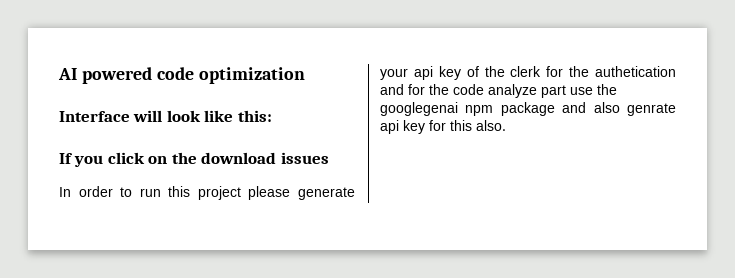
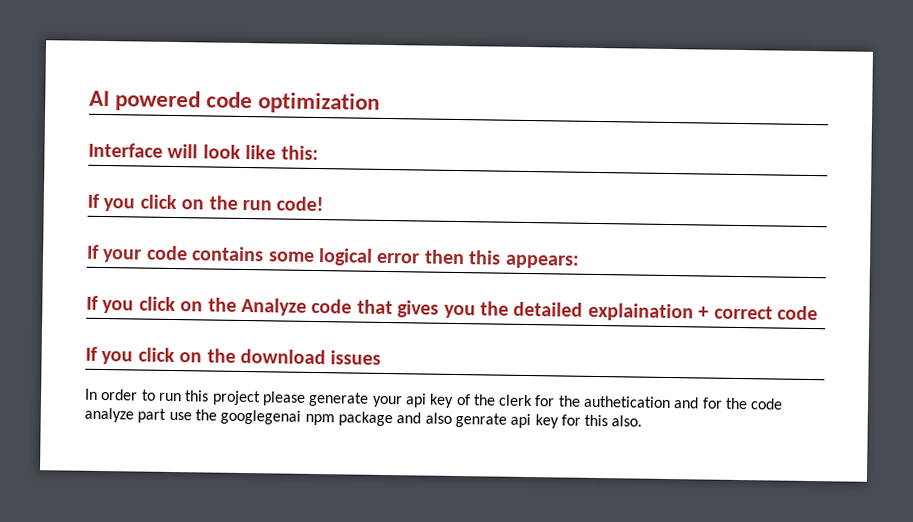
+ If you click on the run code!
+ If your code contains some logical error then this appears:
+ If you click on the Analyze code that gives you the detailed explaination + correct code

